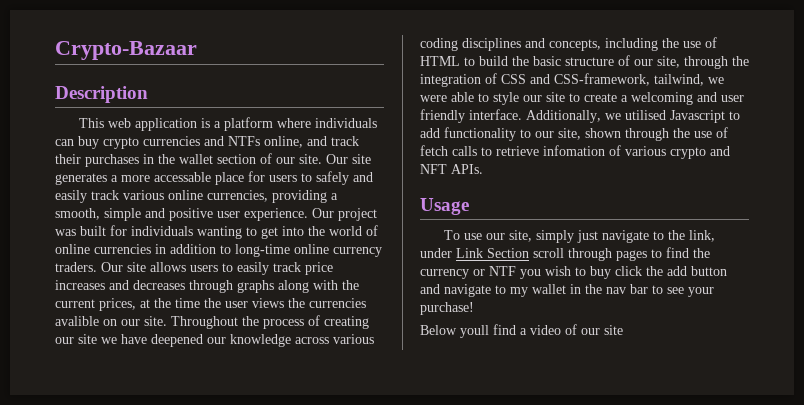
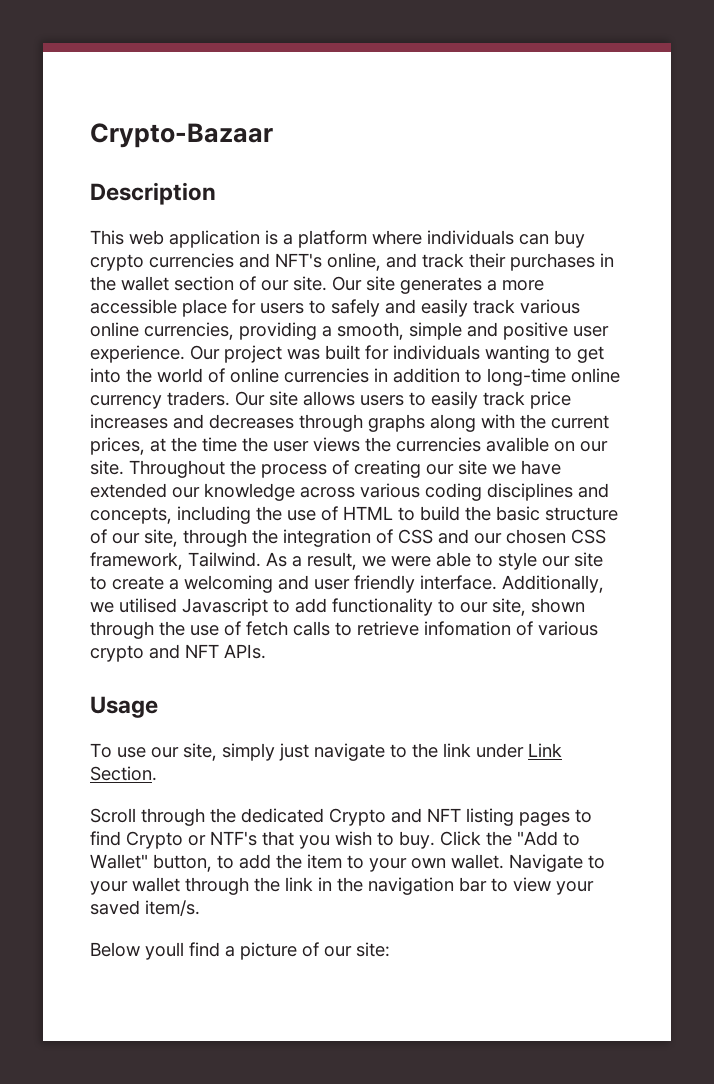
- This web application is a platform where individuals can buy crypto currencies and NTFs online, and track their purchases in the wallet section of our site.
+ This web application is a platform where individuals can buy crypto currencies and NFT's online, and track their purchases in the wallet section of our site.
- Our site generates a more accessable place for users to safely and easily track various online currencies, providing a smooth, simple and positive user experience.
+ Our site generates a more accessible place for users to safely and easily track various online currencies, providing a smooth, simple and positive user experience.
- Throughout the process of creating our site we have deepened our knowledge across various coding disciplines and concepts, including the use of HTML to build the basic structure of our site, through the integration of CSS and CSS-framework, tailwind, we were able to style our site to create a welcoming and user friendly interface.
+ Throughout the process of creating our site we have extended our knowledge across various coding disciplines and concepts, including the use of HTML to build the basic structure of our site, through the integration of CSS and our chosen CSS framework, Tailwind. As a result, we were able to style our site to create a welcoming and user friendly interface.
- To use our site, simply just navigate to the link, under Link Section scroll through pages to find the currency or NTF you wish to buy click the add button and navigate to my wallet in the nav bar to see your purchase!
+ To use our site, simply just navigate to the link under Link Section.
+ Scroll through the dedicated Crypto and NFT listing pages to find Crypto or NTF's that you wish to buy. Click the "Add to Wallet" button, to add the item to your own wallet. Navigate to your wallet through the link in the navigation bar to view your saved item/s.
- Below youll find a video of our site
+ Below youll find a picture of our site:

